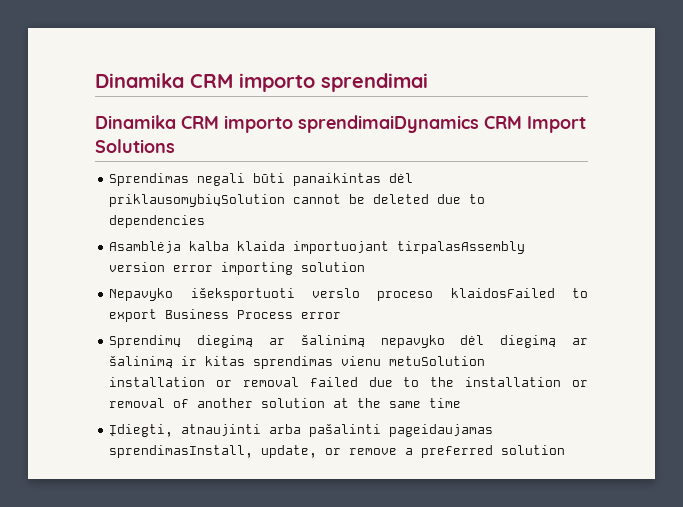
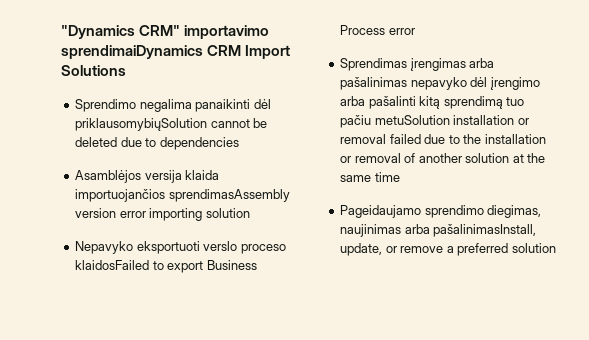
- Dinamika CRM importo sprendimai
- Dinamika CRM importo sprendimaiDynamics CRM Import Solutions
+ "Dynamics CRM" importavimo sprendimaiDynamics CRM Import Solutions
- Sprendimas negali būti panaikintas dėl priklausomybiųSolution cannot be deleted due to dependencies
+ Sprendimo negalima panaikinti dėl priklausomybiųSolution cannot be deleted due to dependencies
- Asamblėja kalba klaida importuojant tirpalasAssembly version error importing solution
+ Asamblėjos versija klaida importuojančios sprendimasAssembly version error importing solution
- Nepavyko išeksportuoti verslo proceso klaidosFailed to export Business Process error
+ Nepavyko eksportuoti verslo proceso klaidosFailed to export Business Process error
- Sprendimų diegimą ar šalinimą nepavyko dėl diegimą ar šalinimą ir kitas sprendimas vienu metuSolution installation or removal failed due to the installation or removal of another solution at the same time
+ Sprendimas įrengimas arba pašalinimas nepavyko dėl įrengimo arba pašalinti kitą sprendimą tuo pačiu metuSolution installation or removal failed due to the installation or removal of another solution at the same time
- Įdiegti, atnaujinti arba pašalinti pageidaujamas sprendimasInstall, update, or remove a preferred solution
+ Pageidaujamo sprendimo diegimas, naujinimas arba pašalinimasInstall, update, or remove a preferred solution

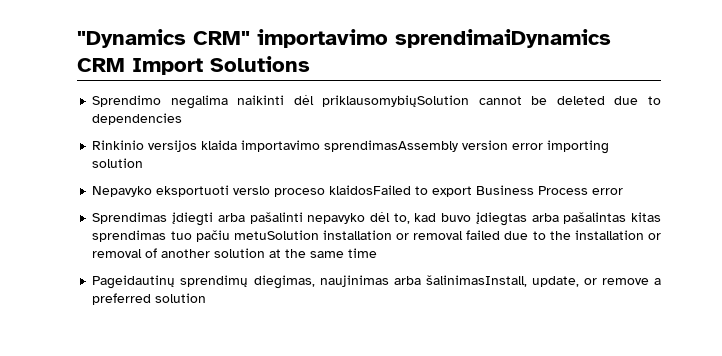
- Sprendimo negalima panaikinti dėl priklausomybiųSolution cannot be deleted due to dependencies
+ Sprendimo negalima naikinti dėl priklausomybiųSolution cannot be deleted due to dependencies
- Asamblėjos versija klaida importuojančios sprendimasAssembly version error importing solution
+ Rinkinio versijos klaida importavimo sprendimasAssembly version error importing solution
- Sprendimas įrengimas arba pašalinimas nepavyko dėl įrengimo arba pašalinti kitą sprendimą tuo pačiu metuSolution installation or removal failed due to the installation or removal of another solution at the same time
+ Sprendimas įdiegti arba pašalinti nepavyko dėl to, kad buvo įdiegtas arba pašalintas kitas sprendimas tuo pačiu metuSolution installation or removal failed due to the installation or removal of another solution at the same time
- Pageidaujamo sprendimo diegimas, naujinimas arba pašalinimasInstall, update, or remove a preferred solution
+ Pageidautinų sprendimų diegimas, naujinimas arba šalinimasInstall, update, or remove a preferred solution

